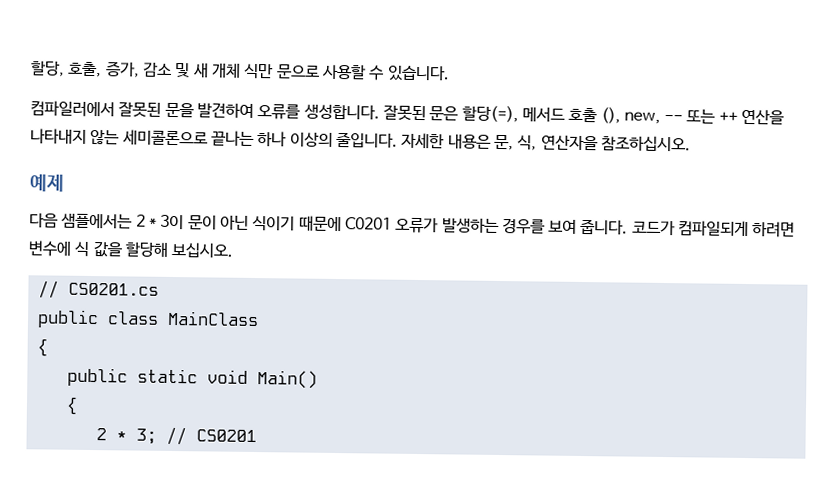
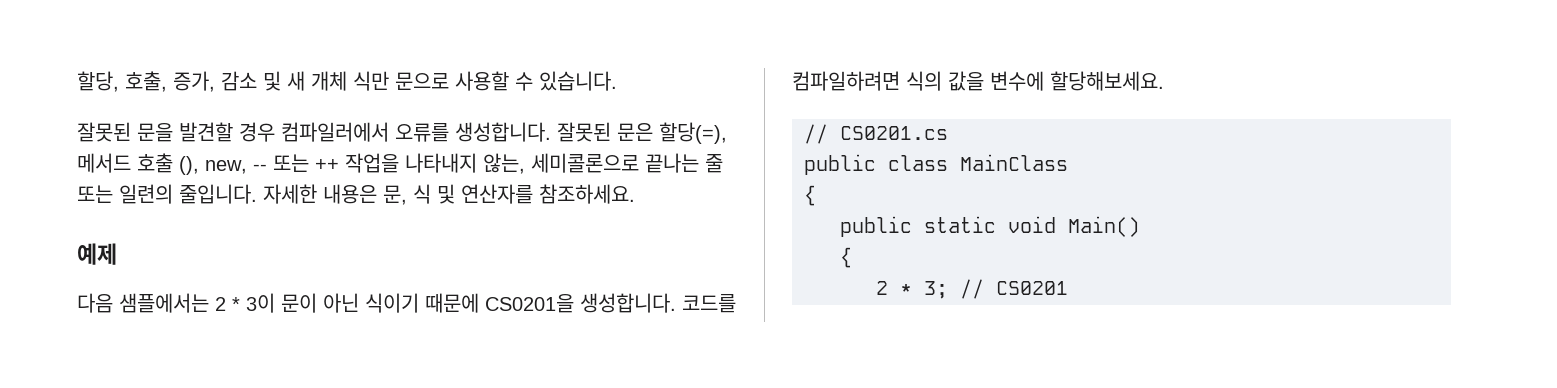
- 컴파일러에서 잘못된 문을 발견하여 오류를 생성합니다.
+ 잘못된 문을 발견할 경우 컴파일러에서 오류를 생성합니다.
- 잘못된 문은 할당(=), 메서드 호출 (), new, -- 또는 ++ 연산을 나타내지 않는 세미콜론으로 끝나는 하나 이상의 줄입니다. 자세한 내용은 문, 식, 연산자을 참조하십시오.
+ 잘못된 문은 할당(=), 메서드 호출 (), new, -- 또는 ++ 작업을 나타내지 않는, 세미콜론으로 끝나는 줄 또는 일련의 줄입니다. 자세한 내용은 문, 식 및 연산자를 참조하세요.
- 다음 샘플에서는 2 * 3이 문이 아닌 식이기 때문에 C0201 오류가 발생하는 경우를 보여 줍니다. 코드가 컴파일되게 하려면 변수에 식 값을 할당해 보십시오.
+ 다음 샘플에서는 2 * 3이 문이 아닌 식이기 때문에 CS0201을 생성합니다. 코드를 컴파일하려면 식의 값을 변수에 할당해보세요.

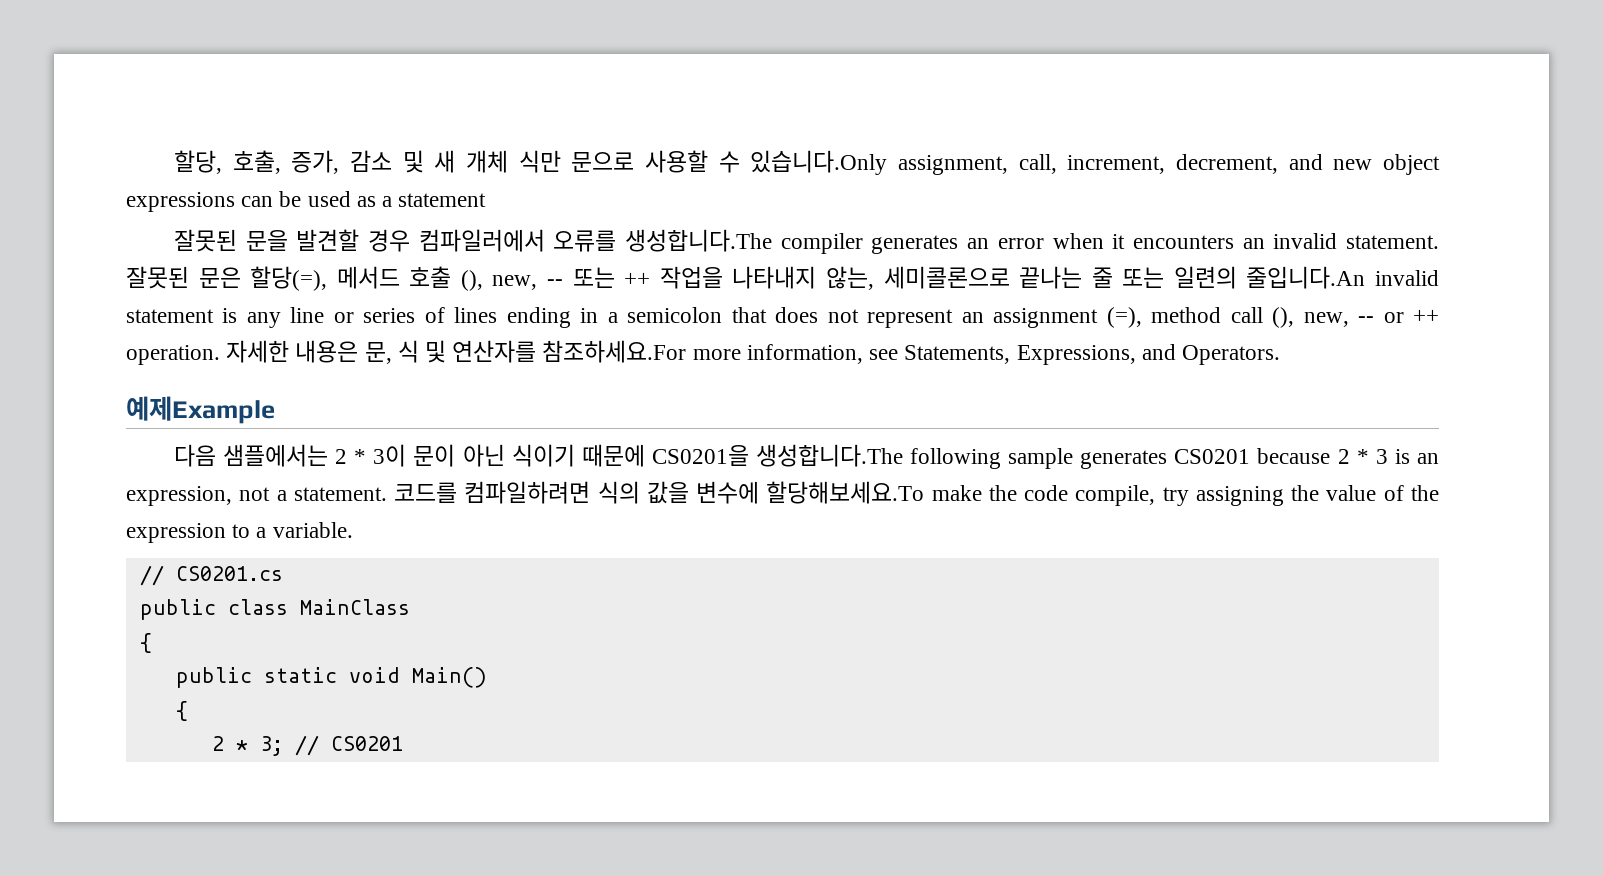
- 할당, 호출, 증가, 감소 및 새 개체 식만 문으로 사용할 수 있습니다.
+ 할당, 호출, 증가, 감소 및 새 개체 식만 문으로 사용할 수 있습니다.Only assignment, call, increment, decrement, and new object expressions can be used as a statement
- 잘못된 문을 발견할 경우 컴파일러에서 오류를 생성합니다.
+ 잘못된 문을 발견할 경우 컴파일러에서 오류를 생성합니다.The compiler generates an error when it encounters an invalid statement.
- 잘못된 문은 할당(=), 메서드 호출 (), new, -- 또는 ++ 작업을 나타내지 않는, 세미콜론으로 끝나는 줄 또는 일련의 줄입니다.
+ 잘못된 문은 할당(=), 메서드 호출 (), new, -- 또는 ++ 작업을 나타내지 않는, 세미콜론으로 끝나는 줄 또는 일련의 줄입니다.An invalid statement is any line or series of lines ending in a semicolon that does not represent an assignment (=), method call (), new, -- or ++ operation.
- 자세한 내용은 문, 식 및 연산자를 참조하세요.
- 예제
+ 자세한 내용은 문, 식 및 연산자를 참조하세요.For more information, see Statements, Expressions, and Operators.
+ 예제Example
- 다음 샘플에서는 2 * 3이 문이 아닌 식이기 때문에 CS0201을 생성합니다.
+ 다음 샘플에서는 2 * 3이 문이 아닌 식이기 때문에 CS0201을 생성합니다.The following sample generates CS0201 because 2 * 3 is an expression, not a statement.
- 코드를 컴파일하려면 식의 값을 변수에 할당해보세요.
+ 코드를 컴파일하려면 식의 값을 변수에 할당해보세요.To make the code compile, try assigning the value of the expression to a variable.

